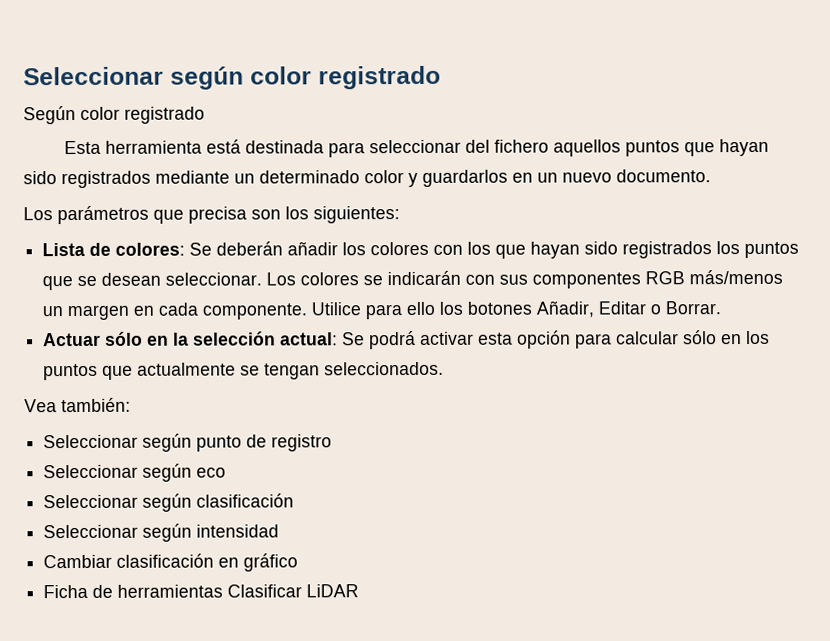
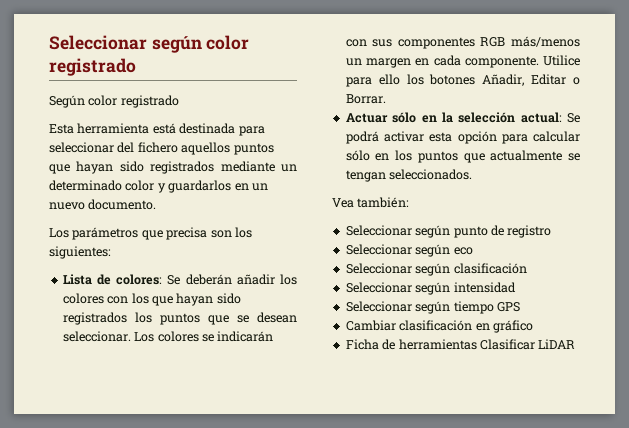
+ Seleccionar según tiempo GPS

